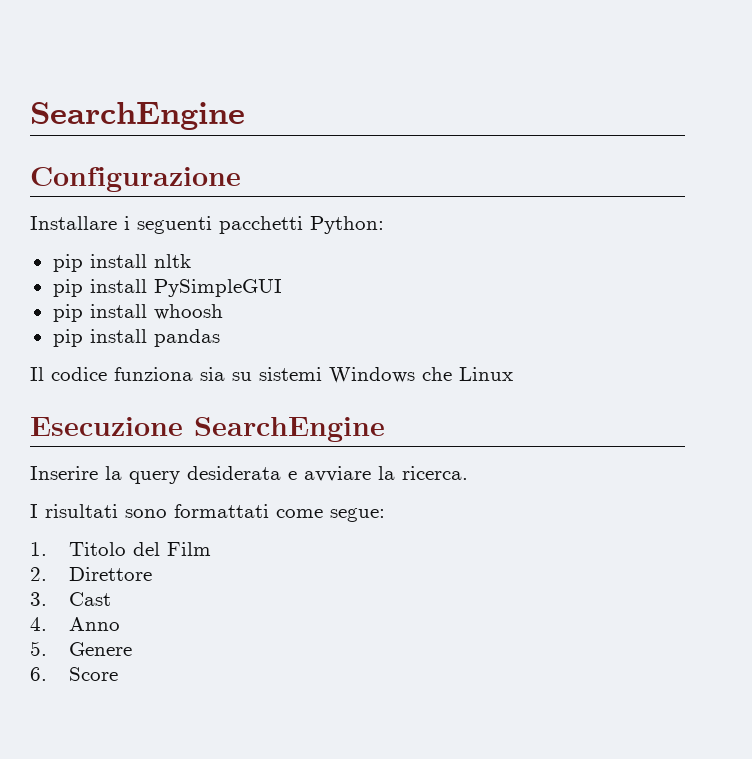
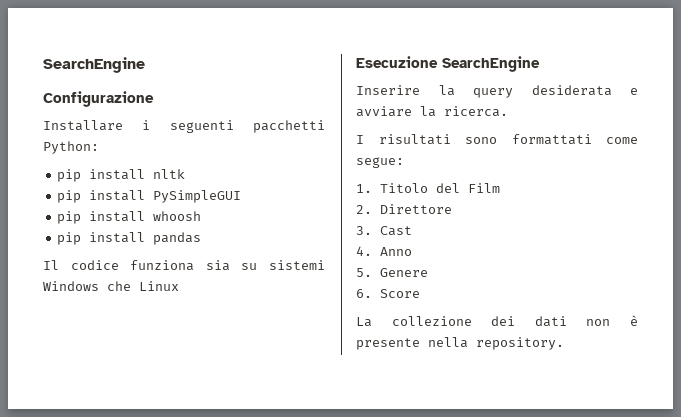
+ La collezione dei dati non è presente nella repository.

